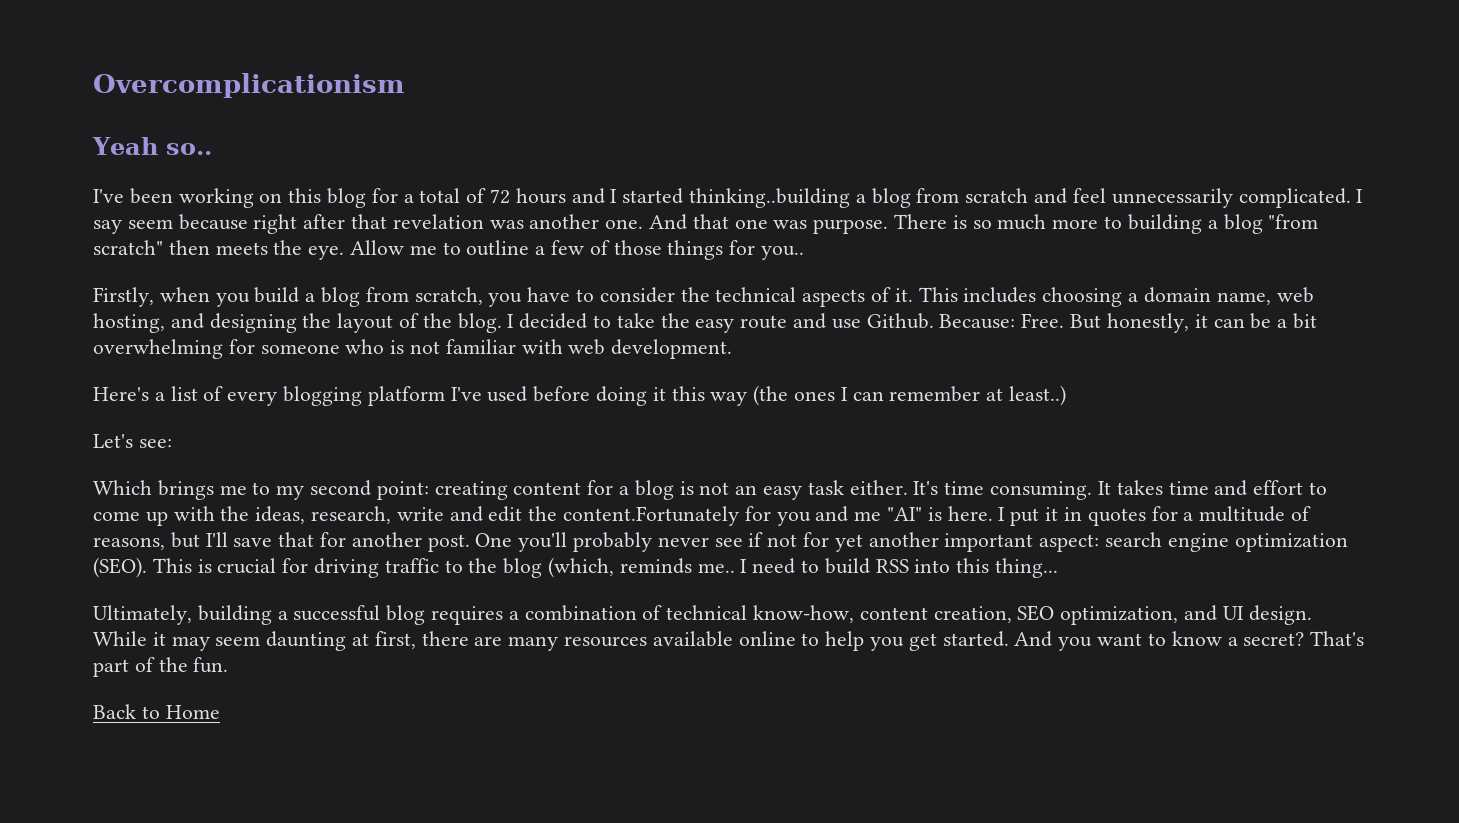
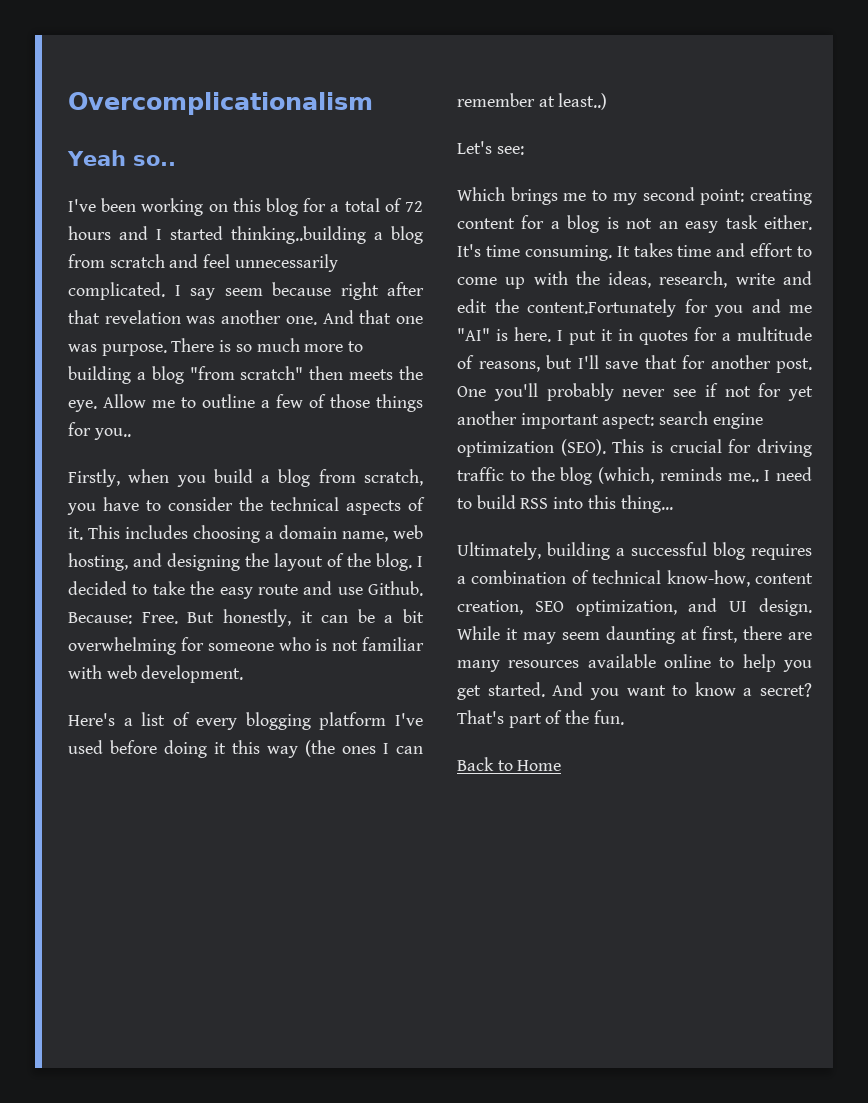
- Overcomplicationism
+ Overcomplicationalism

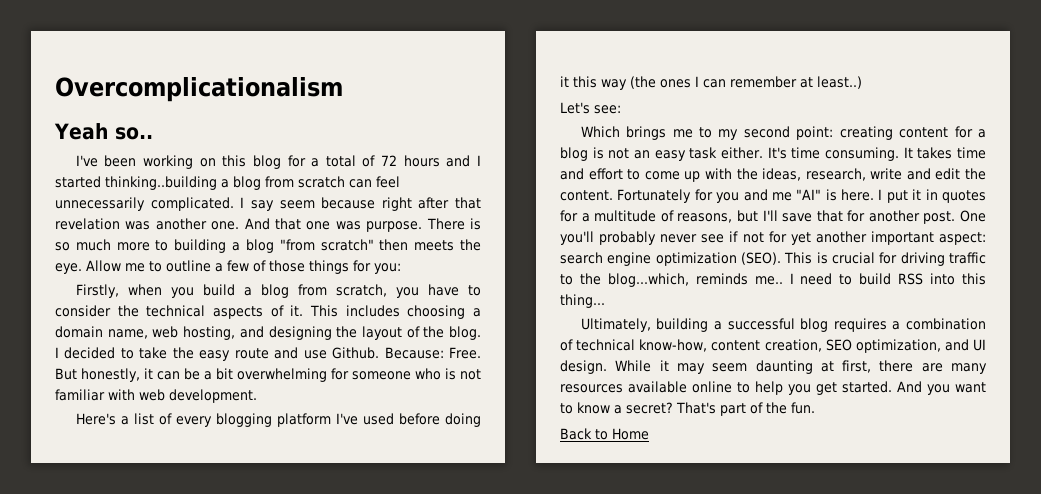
- I've been working on this blog for a total of 72 hours and I started thinking..building a blog from scratch and feel unnecessarily complicated.
+ I've been working on this blog for a total of 72 hours and I started thinking..building a blog from scratch can feel unnecessarily complicated.
- Allow me to outline a few of those things for you..
+ Allow me to outline a few of those things for you:
- It takes time and effort to come up with the ideas, research, write and edit the content.Fortunately for you and me "AI" is here.
+ It takes time and effort to come up with the ideas, research, write and edit the content. Fortunately for you and me "AI" is here.
- This is crucial for driving traffic to the blog (which, reminds me..
+ This is crucial for driving traffic to the blog...which, reminds me..

